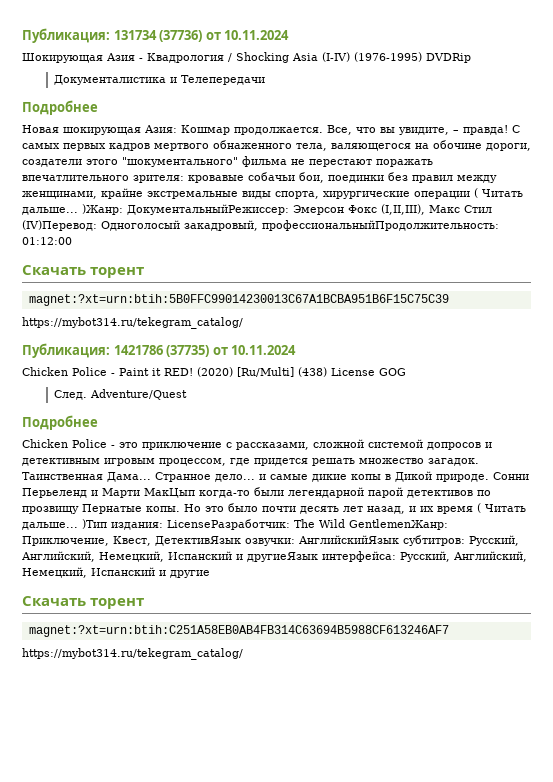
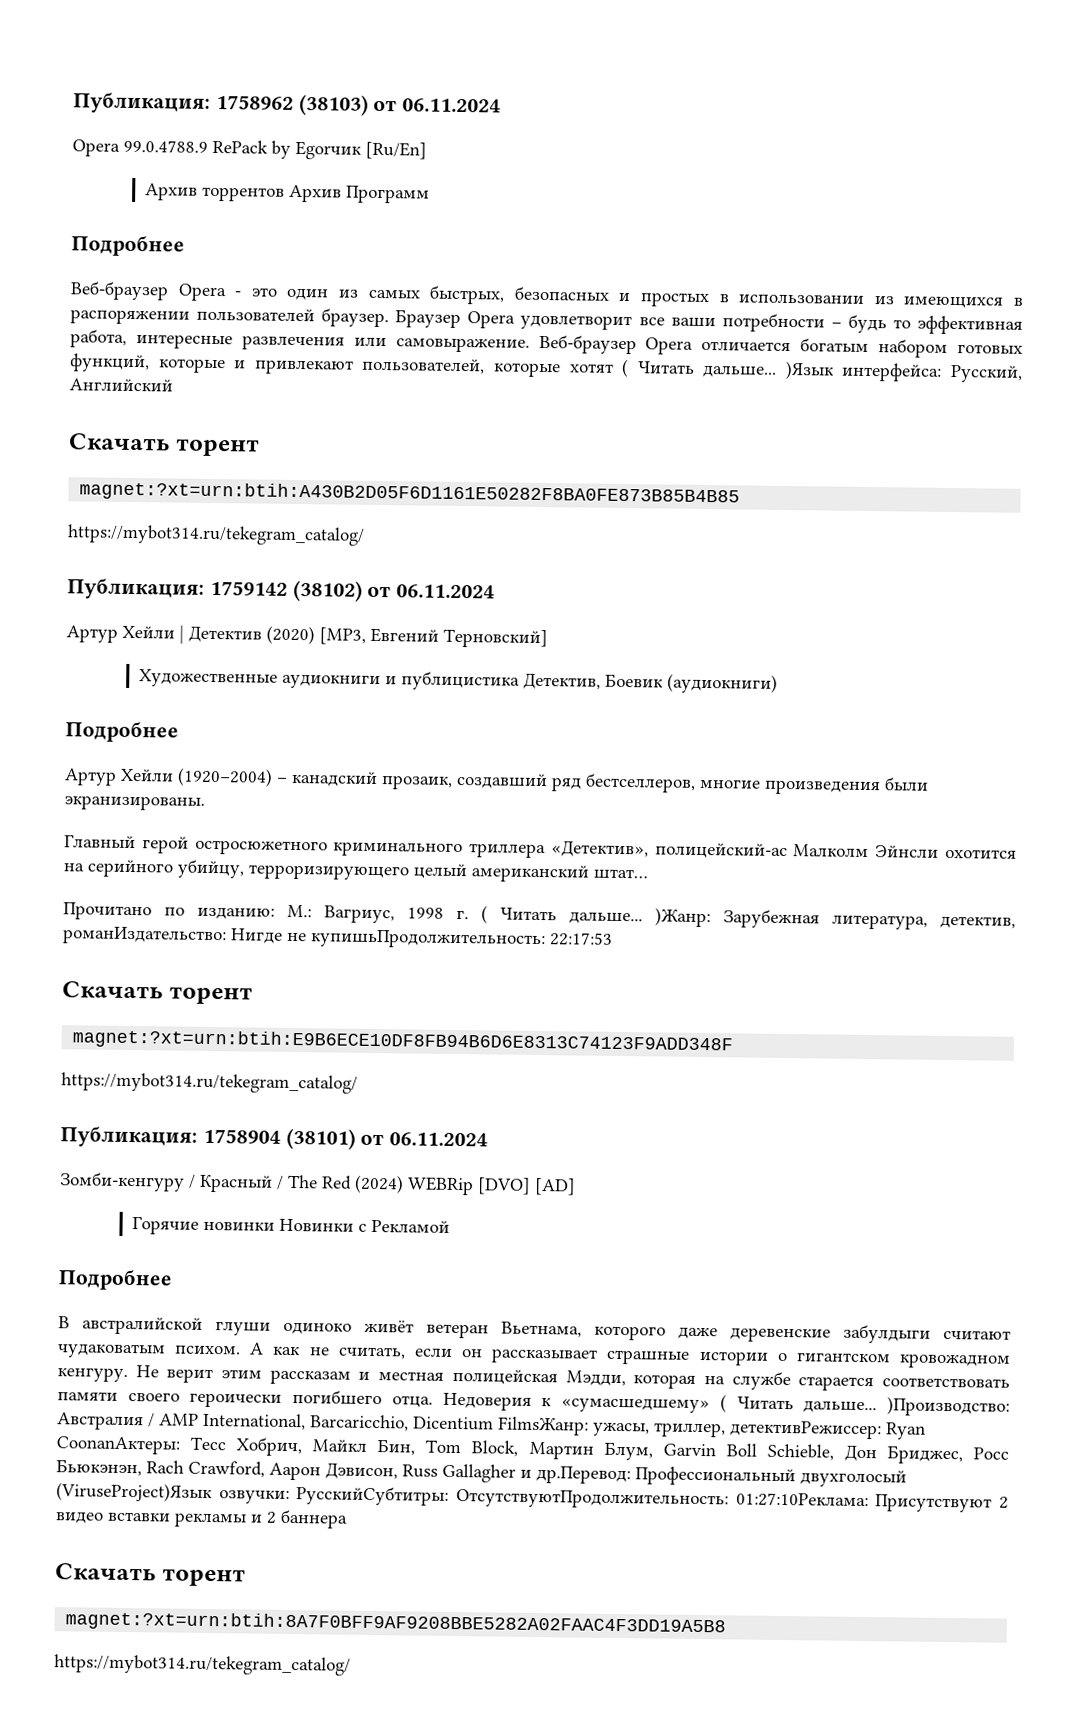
- Публикация: 131734 (37736) от 10.11.2024
- Шокирующая Азия - Квадрология / Shocking Asia (I-IV) (1976-1995) DVDRip
- Документалистика и Телепередачи
+ Публикация: 1758962 (38103) от 06.11.2024
+ Opera 99.0.4788.9 RePack by Egorчик [Ru/En]
+ Архив торрентов Архив Программ
  Подробнее
- Новая шокирующая Азия: Кошмар продолжается. Все, что вы увидите, – правда! С самых первых кадров мертвого обнаженного тела, валяющегося на обочине дороги, создатели этого "шокументального" фильма не перестают поражать впечатлительного зрителя: кровавые собачьи бои, поединки без правил между женщинами, крайне экстремальные виды спорта, хирургические операции ( Читать дальше... )Жанр: ДокументальныйРежиссер: Эмерсон Фокс (I,II,III), Макс Стил (IV)Перевод: Одноголосый закадровый, профессиональныйПродолжительность: 01:12:00
+ Веб-браузер Opera - это один из самых быстрых, безопасных и простых в использовании из имеющихся в распоряжении пользователей браузер. Браузер Opera удовлетворит все ваши потребности – будь то эффективная работа, интересные развлечения или самовыражение. Веб-браузер Opera отличается богатым набором готовых функций, которые и привлекают пользователей, которые хотят ( Читать дальше... )Язык интерфейса: Русский, Английский
  Скачать торент
- magnet:?xt=urn:btih:5B0FFC99014230013C67A1BCBA951B6F15C75C39
+ magnet:?xt=urn:btih:A430B2D05F6D1161E50282F8BA0FE873B85B4B85
  https://mybot314.ru/tekegram_catalog/
- Публикация: 1421786 (37735) от 10.11.2024
- Chicken Police - Paint it RED! (2020) [Ru/Multi] (438) License GOG
- След. Adventure/Quest
+ Публикация: 1759142 (38102) от 06.11.2024
+ Артур Хейли | Детектив (2020) [MP3, Евгений Терновский]
+ Художественные аудиокниги и публицистика Детектив, Боевик (аудиокниги)
  Подробнее
- Chicken Police - это приключение с рассказами, сложной системой допросов и детективным игровым процессом, где придется решать множество загадок. Таинственная Дама... Странное дело... и самые дикие копы в Дикой природе. Сонни Перьеленд и Марти МакЦып когда-то были легендарной парой детективов по прозвищу Пернатые копы. Но это было почти десять лет назад, и их время ( Читать дальше... )Тип издания: LicenseРазработчик: The Wild GentlemenЖанр: Приключение, Квест, ДетективЯзык озвучки: АнглийскийЯзык субтитров: Русский, Английский, Немецкий, Испанский и другиеЯзык интерфейса: Русский, Английский, Немецкий, Испанский и другие
+ Артур Хейли (1920–2004) – канадский прозаик, создавший ряд бестселлеров, многие произведения были экранизированы.
+ Главный герой остросюжетного криминального триллера «Детектив», полицейский-ас Малколм Эйнсли охотится на серийного убийцу, терроризирующего целый американский штат…
+ Прочитано по изданию: М.: Вагриус, 1998 г. ( Читать дальше... )Жанр: Зарубежная литература, детектив, романИздательство: Нигде не купишьПродолжительность: 22:17:53
  Скачать торент
- magnet:?xt=urn:btih:C251A58EB0AB4FB314C63694B5988CF613246AF7
+ magnet:?xt=urn:btih:E9B6ECE10DF8FB94B6D6E8313C74123F9ADD348F
+ https://mybot314.ru/tekegram_catalog/
+ Публикация: 1758904 (38101) от 06.11.2024
+ Зомби-кенгуру / Красный / The Red (2024) WEBRip [DVO] [AD]
+ Горячие новинки Новинки с Рекламой
+ Подробнее
+ В австралийской глуши одиноко живёт ветеран Вьетнама, которого даже деревенские забулдыги считают чудаковатым психом. А как не считать, если он рассказывает страшные истории о гигантском кровожадном кенгуру. Не верит этим рассказам и местная полицейская Мэдди, которая на службе старается соответствовать памяти своего героически погибшего отца. Недоверия к «сумасшедшему» ( Читать дальше... )Производство: Австралия / AMP International, Barcaricchio, Dicentium FilmsЖанр: ужасы, триллер, детективРежиссер: Ryan CoonanАктеры: Тесс Хобрич, Майкл Бин, Tom Block, Мартин Блум, Garvin Boll Schieble, Дон Бриджес, Росс Бьюкэнэн, Rach Crawford, Аарон Дэвисон, Russ Gallagher и др.Перевод: Профессиональный двухголосый (ViruseProject)Язык озвучки: РусскийСубтитры: ОтсутствуютПродолжительность: 01:27:10Реклама: Присутствуют 2 видео вставки рекламы и 2 баннера
+ Скачать торент
+ magnet:?xt=urn:btih:8A7F0BFF9AF9208BBE5282A02FAAC4F3DD19A5B8

